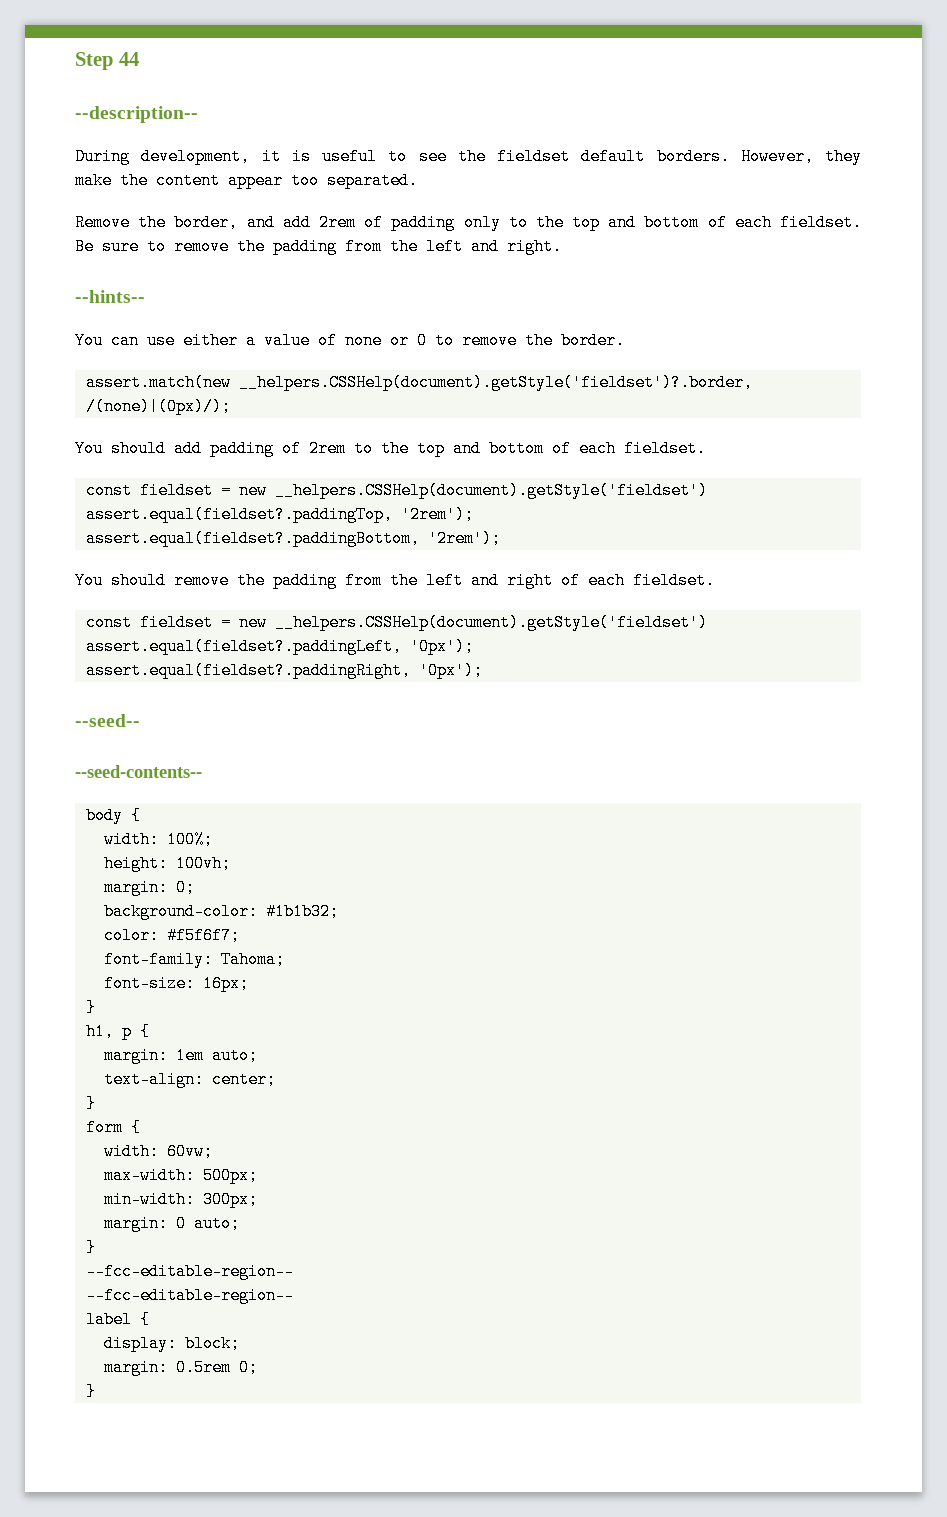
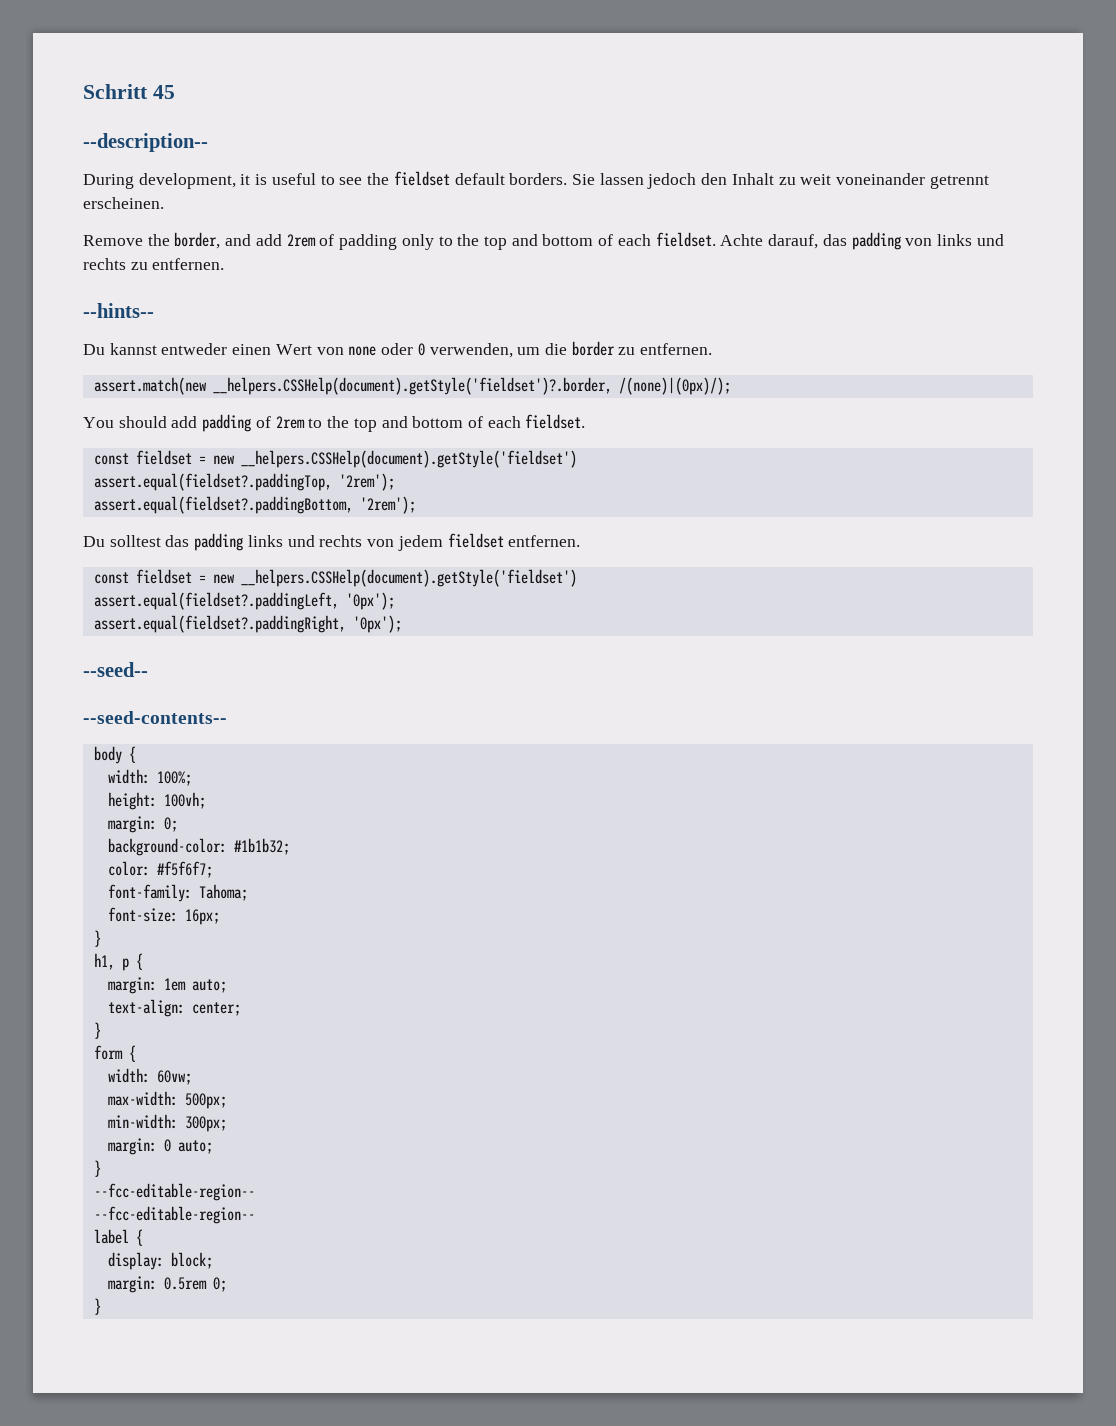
- Step 44
+ Schritt 45
- However, they make the content appear too separated.
+ Sie lassen jedoch den Inhalt zu weit voneinander getrennt erscheinen.
- Be sure to remove the padding from the left and right.
+ Achte darauf, das padding von links und rechts zu entfernen.
  --hints--
- You can use either a value of none or 0 to remove the border.
+ Du kannst entweder einen Wert von none oder 0 verwenden, um die border zu entfernen.
- You should remove the padding from the left and right of each fieldset.
+ Du solltest das padding links und rechts von jedem fieldset entfernen.

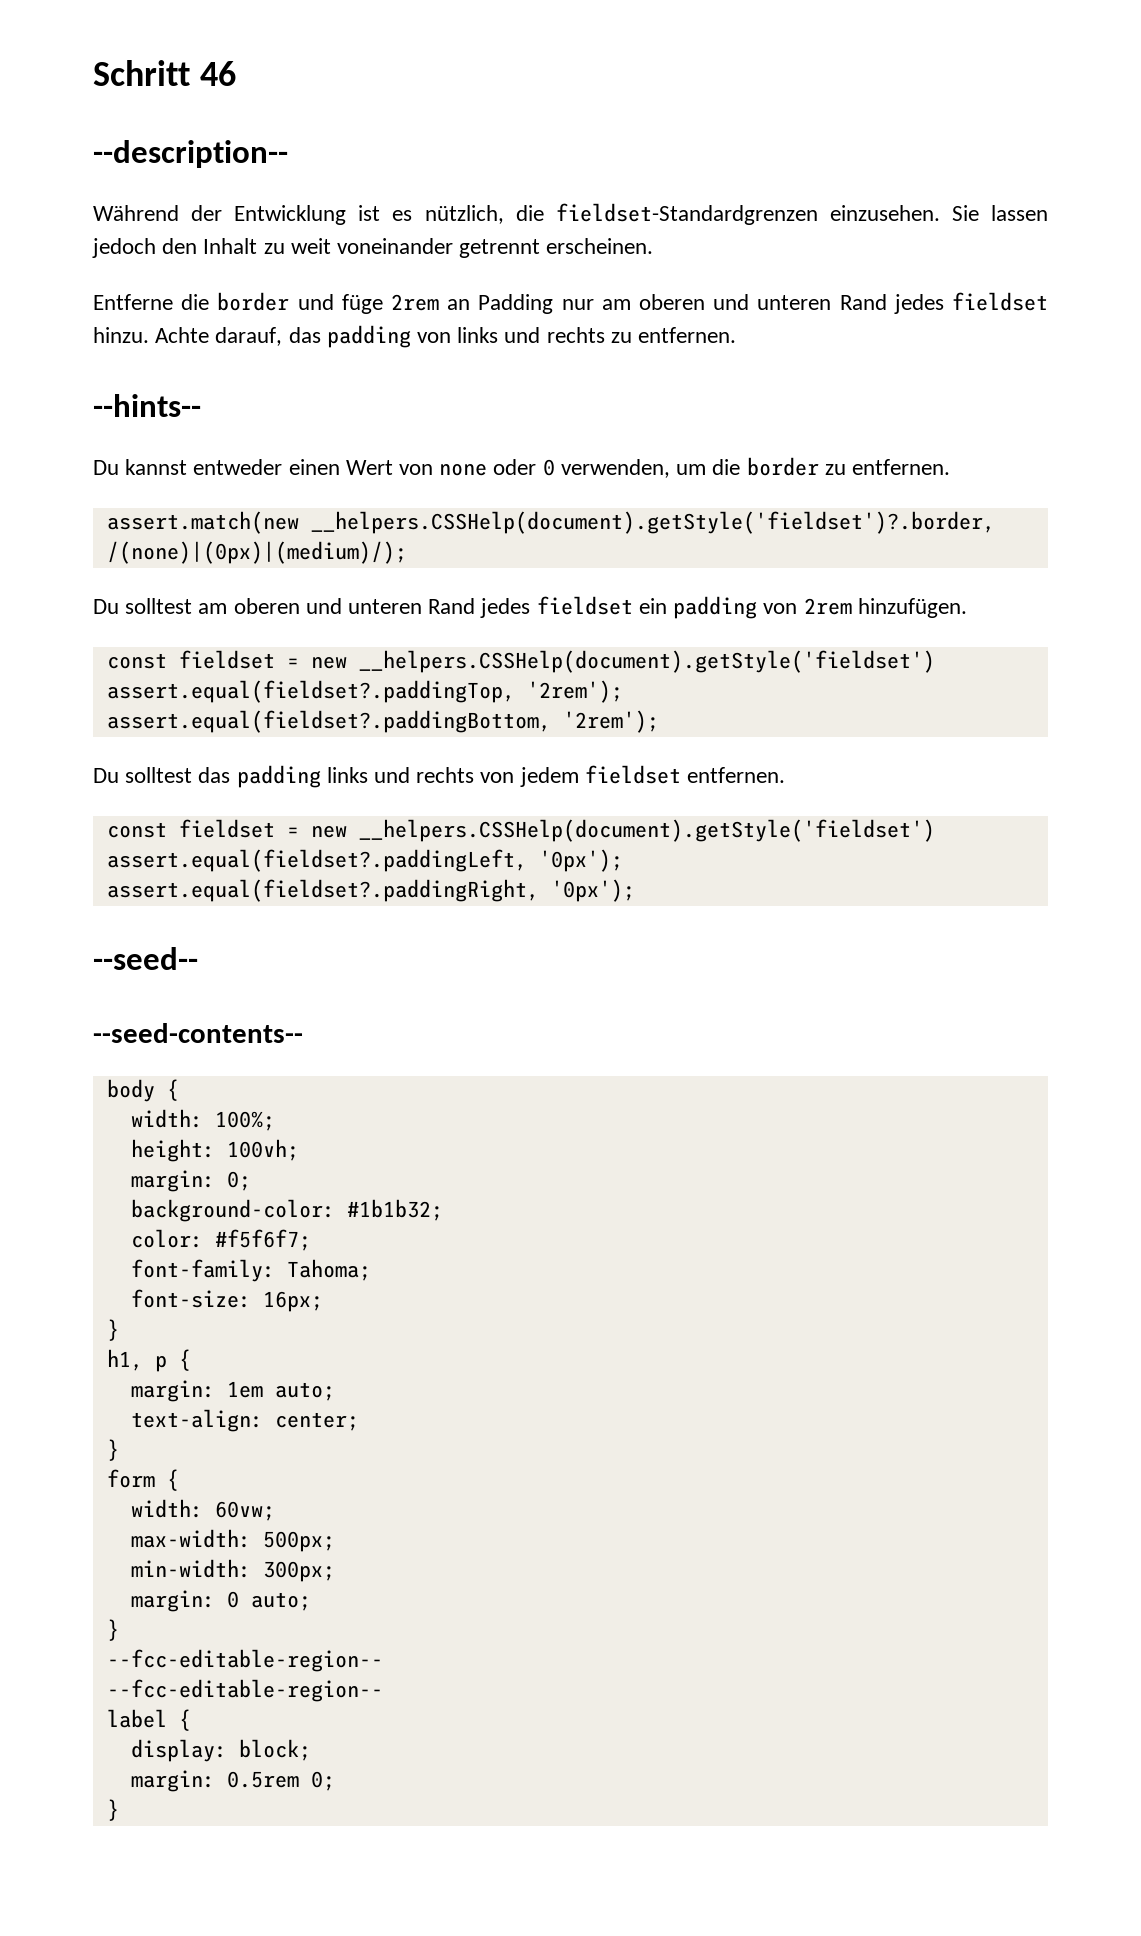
- Schritt 45
+ Schritt 46
- During development, it is useful to see the fieldset default borders.
+ Während der Entwicklung ist es nützlich, die fieldset-Standardgrenzen einzusehen.
- Remove the border, and add 2rem of padding only to the top and bottom of each fieldset.
+ Entferne die border und füge 2rem an Padding nur am oberen und unteren Rand jedes fieldset hinzu.
- assert.match(new __helpers.CSSHelp(document).getStyle('fieldset')?.border, /(none)|(0px)/);
- You should add padding of 2rem to the top and bottom of each fieldset.
+ assert.match(new __helpers.CSSHelp(document).getStyle('fieldset')?.border, /(none)|(0px)|(medium)/);
+ Du solltest am oberen und unteren Rand jedes fieldset ein padding von 2rem hinzufügen.

